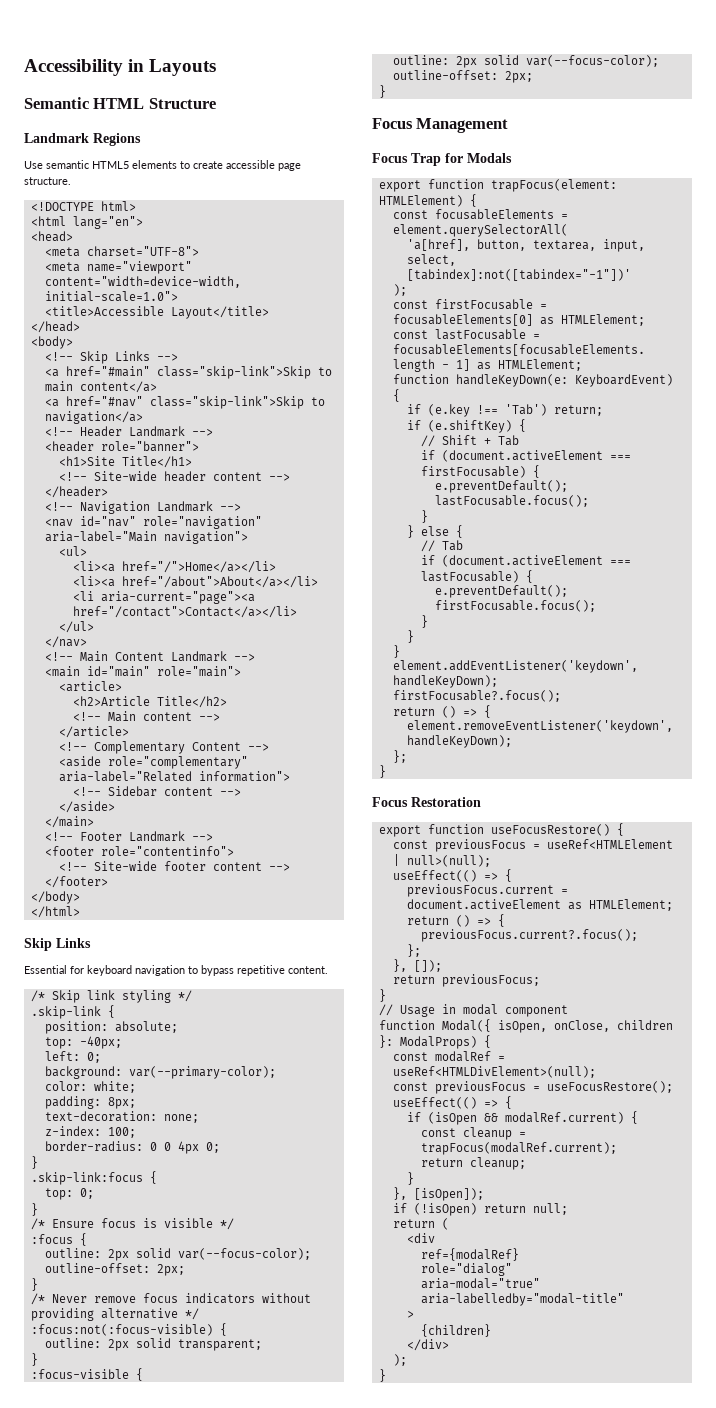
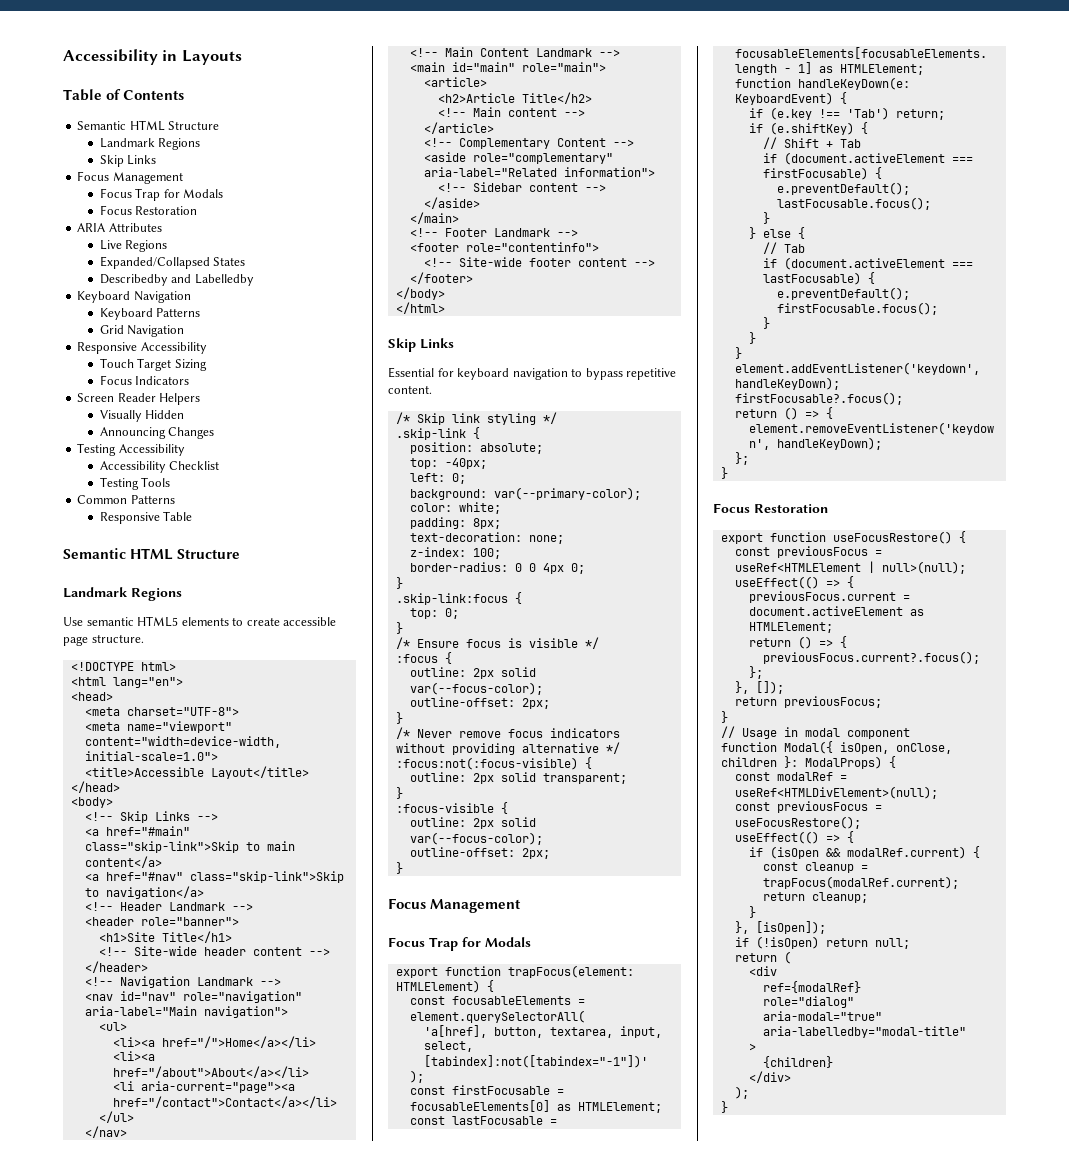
+ Table of Contents
+ Semantic HTML Structure
+ Landmark Regions
+ Skip Links
+ Focus Management
+ Focus Trap for Modals
+ Focus Restoration
+ ARIA Attributes
+ Live Regions
+ Expanded/Collapsed States
+ Describedby and Labelledby
+ Keyboard Navigation
+ Keyboard Patterns
+ Grid Navigation
+ Responsive Accessibility
+ Touch Target Sizing
+ Focus Indicators
+ Screen Reader Helpers
+ Visually Hidden
+ Announcing Changes
+ Testing Accessibility
+ Accessibility Checklist
+ Testing Tools
+ Common Patterns
+ Responsive Table

